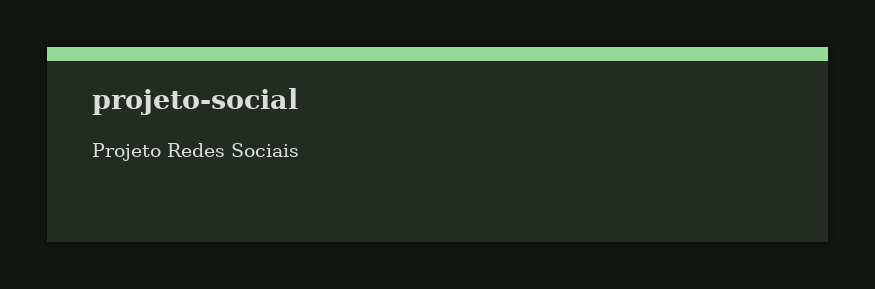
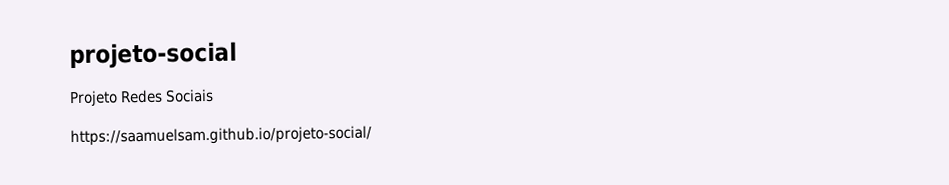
+ https://saamuelsam.github.io/projeto-social/

